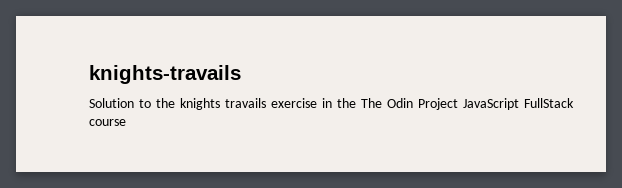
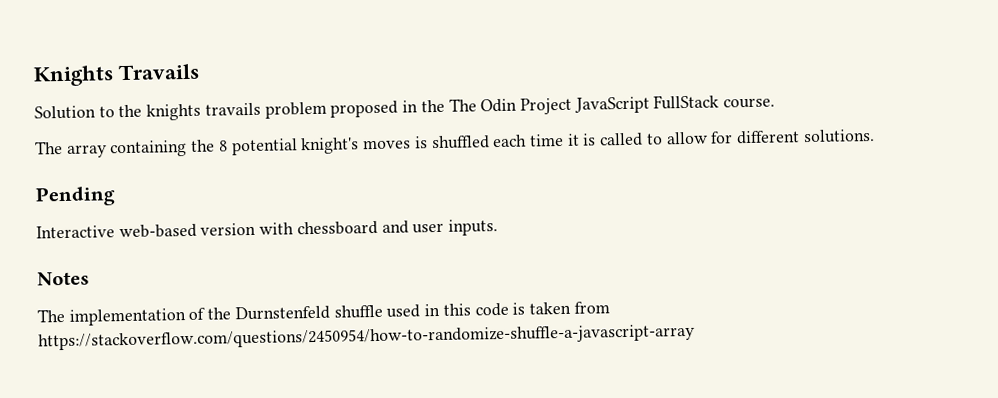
- knights-travails
+ Knights Travails
- Solution to the knights travails exercise in the The Odin Project JavaScript FullStack course
+ Solution to the knights travails problem proposed in the The Odin Project JavaScript FullStack course.
+ The array containing the 8 potential knight's moves is shuffled each time it is called to allow for different solutions.
+ Pending
+ Interactive web-based version with chessboard and user inputs.
+ Notes
+ The implementation of the Durnstenfeld shuffle used in this code is taken from https://stackoverflow.com/questions/2450954/how-to-randomize-shuffle-a-javascript-array

